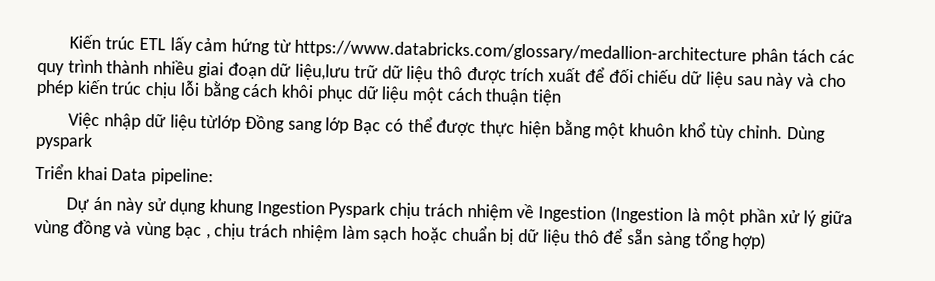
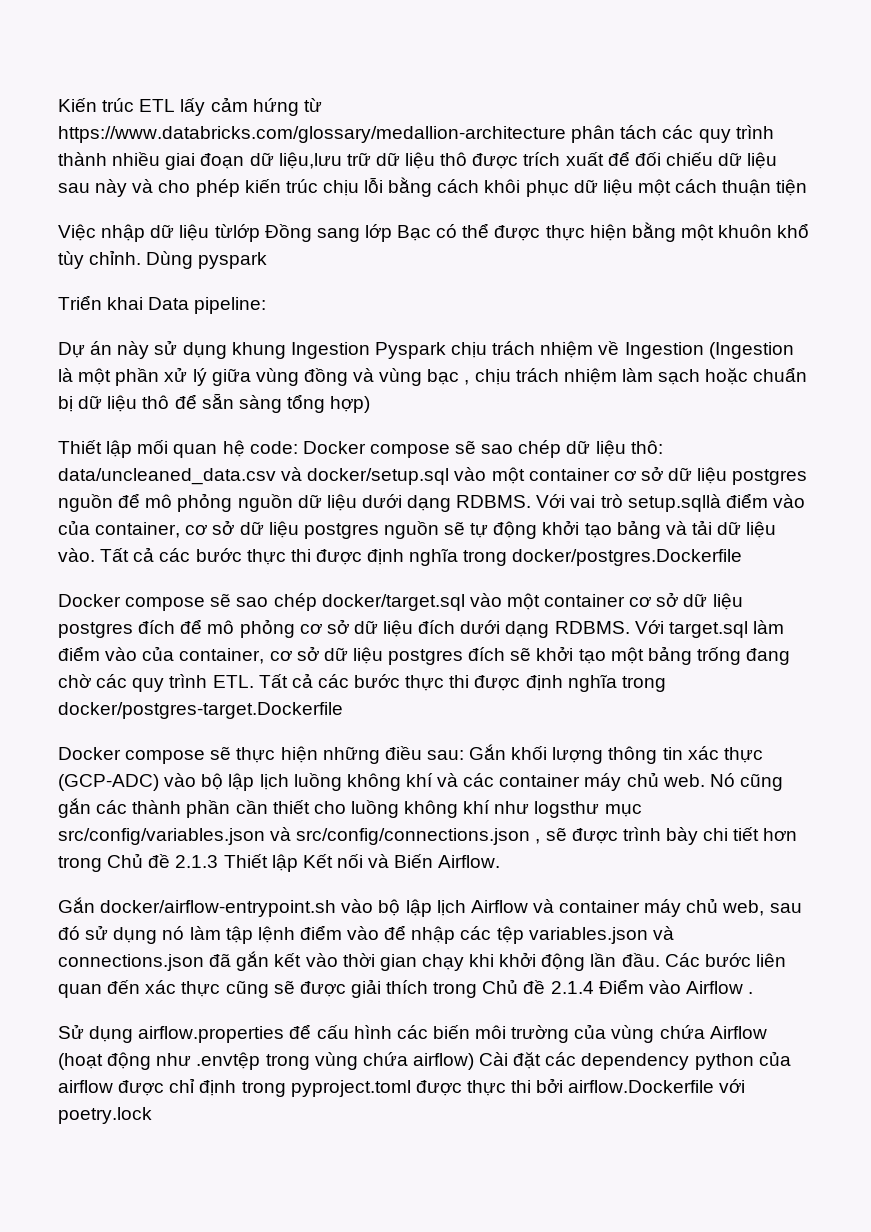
+ Thiết lập mối quan hệ code: Docker compose sẽ sao chép dữ liệu thô: data/uncleaned_data.csv và docker/setup.sql vào một container cơ sở dữ liệu postgres nguồn để mô phỏng nguồn dữ liệu dưới dạng RDBMS. Với vai trò setup.sqllà điểm vào của container, cơ sở dữ liệu postgres nguồn sẽ tự động khởi tạo bảng và tải dữ liệu vào. Tất cả các bước thực thi được định nghĩa trong docker/postgres.Dockerfile
+ Docker compose sẽ sao chép docker/target.sql vào một container cơ sở dữ liệu postgres đích để mô phỏng cơ sở dữ liệu đích dưới dạng RDBMS. Với target.sql làm điểm vào của container, cơ sở dữ liệu postgres đích sẽ khởi tạo một bảng trống đang chờ các quy trình ETL. Tất cả các bước thực thi được định nghĩa trong docker/postgres-target.Dockerfile
+ Docker compose sẽ thực hiện những điều sau: Gắn khối lượng thông tin xác thực (GCP-ADC) vào bộ lập lịch luồng không khí và các container máy chủ web. Nó cũng gắn các thành phần cần thiết cho luồng không khí như logsthư mục src/config/variables.json và src/config/connections.json , sẽ được trình bày chi tiết hơn trong Chủ đề 2.1.3 Thiết lập Kết nối và Biến Airflow.
+ Gắn docker/airflow-entrypoint.sh vào bộ lập lịch Airflow và container máy chủ web, sau đó sử dụng nó làm tập lệnh điểm vào để nhập các tệp variables.json và connections.json đã gắn kết vào thời gian chạy khi khởi động lần đầu. Các bước liên quan đến xác thực cũng sẽ được giải thích trong Chủ đề 2.1.4 Điểm vào Airflow .
+ Sử dụng airflow.properties để cấu hình các biến môi trường của vùng chứa Airflow (hoạt động như .envtệp trong vùng chứa airflow) Cài đặt các dependency python của airflow được chỉ định trong pyproject.toml được thực thi bởi airflow.Dockerfile với poetry.lock

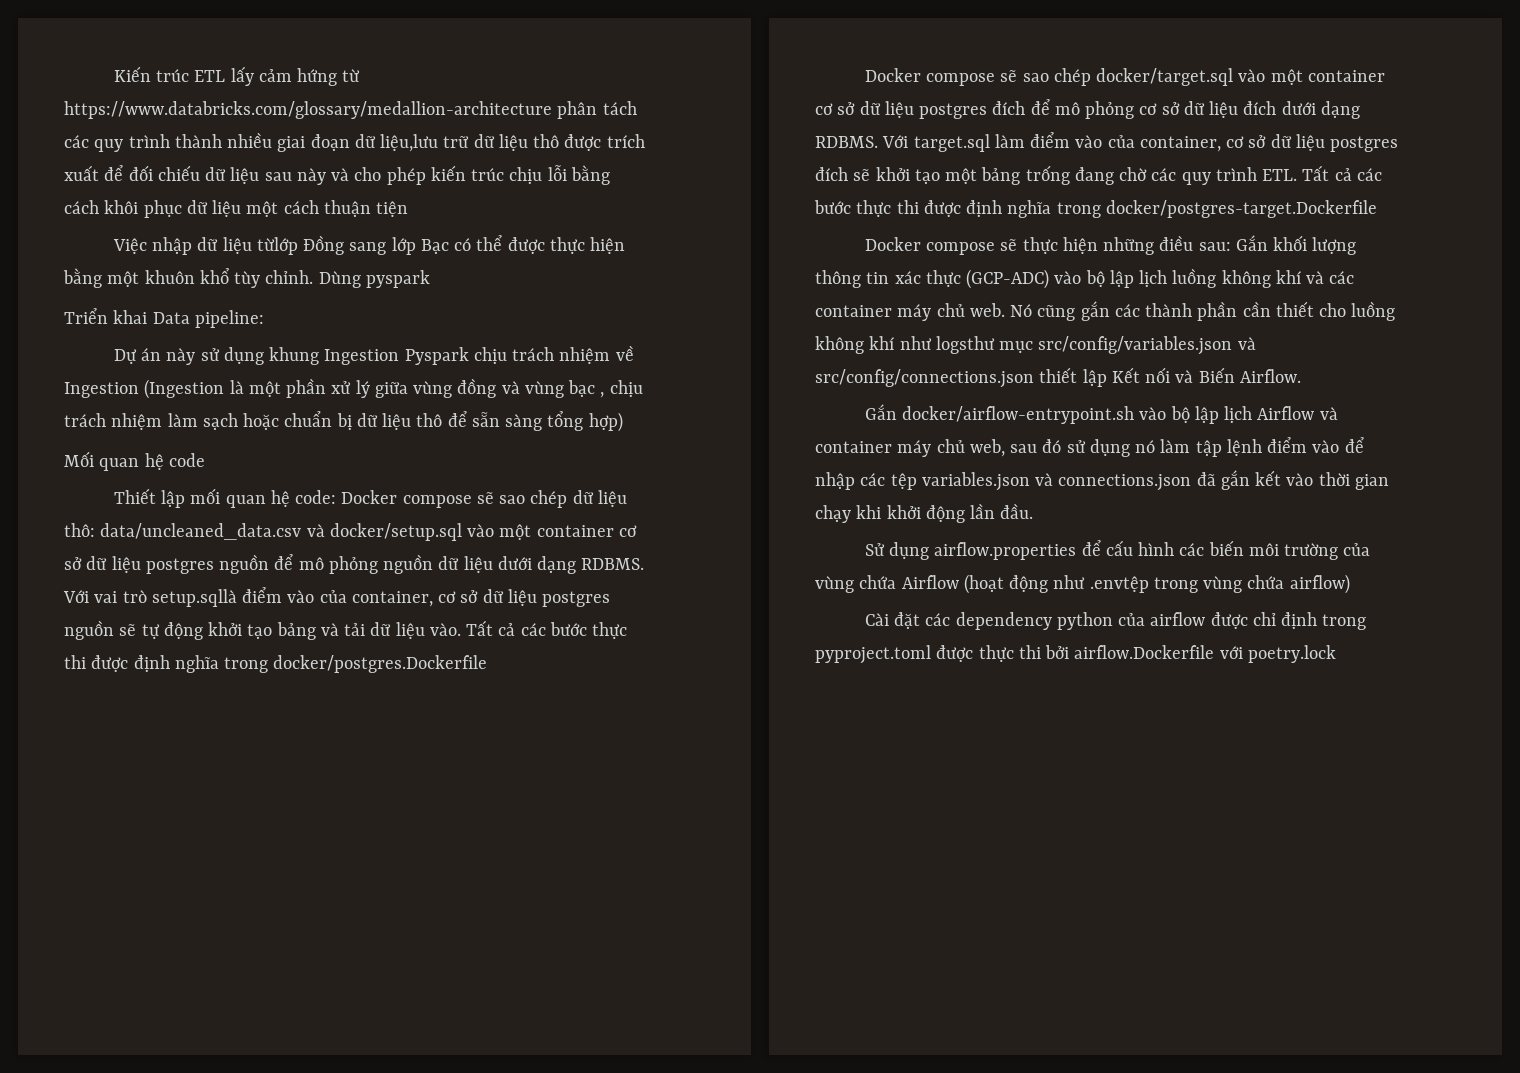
+ Mối quan hệ code
- Nó cũng gắn các thành phần cần thiết cho luồng không khí như logsthư mục src/config/variables.json và src/config/connections.json , sẽ được trình bày chi tiết hơn trong Chủ đề 2.1.3 Thiết lập Kết nối và Biến Airflow.
+ Nó cũng gắn các thành phần cần thiết cho luồng không khí như logsthư mục src/config/variables.json và src/config/connections.json thiết lập Kết nối và Biến Airflow.
- Các bước liên quan đến xác thực cũng sẽ được giải thích trong Chủ đề 2.1.4 Điểm vào Airflow .
- Sử dụng airflow.properties để cấu hình các biến môi trường của vùng chứa Airflow (hoạt động như .envtệp trong vùng chứa airflow) Cài đặt các dependency python của airflow được chỉ định trong pyproject.toml được thực thi bởi airflow.Dockerfile với poetry.lock
+ Sử dụng airflow.properties để cấu hình các biến môi trường của vùng chứa Airflow (hoạt động như .envtệp trong vùng chứa airflow)
+ Cài đặt các dependency python của airflow được chỉ định trong pyproject.toml được thực thi bởi airflow.Dockerfile với poetry.lock

